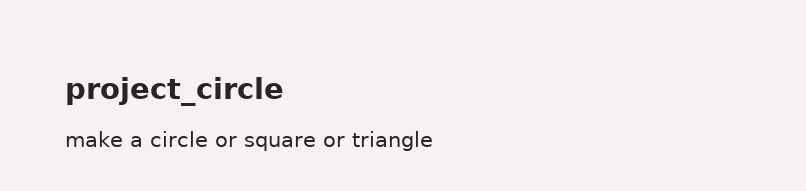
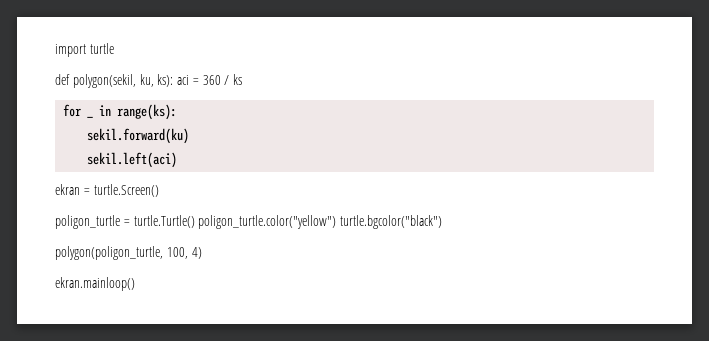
- project_circle
- make a circle or square or triangle
+ import turtle
+ def polygon(sekil, ku, ks): aci = 360 / ks
+ for _ in range(ks):
+ sekil.forward(ku)
+ sekil.left(aci)
+ ekran = turtle.Screen()
+ poligon_turtle = turtle.Turtle() poligon_turtle.color("yellow") turtle.bgcolor("black")
+ polygon(poligon_turtle, 100, 4)
+ ekran.mainloop()

